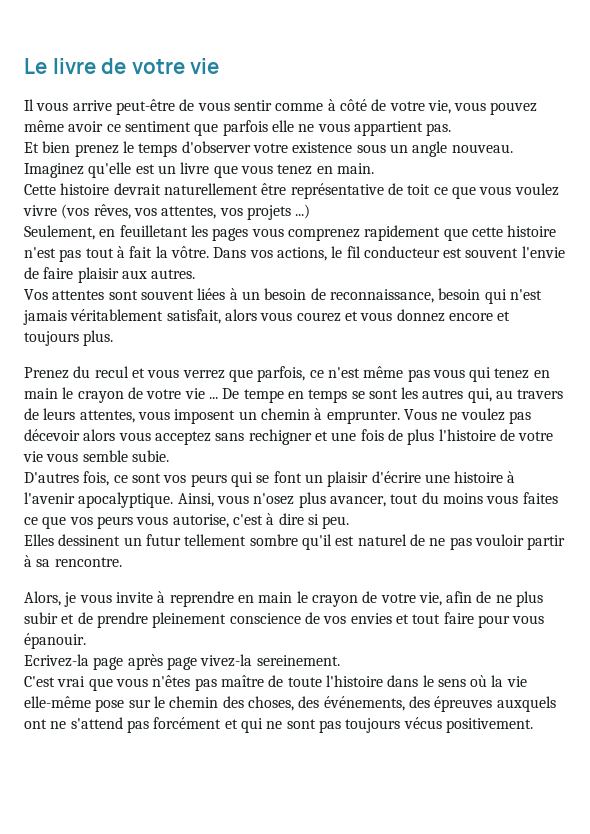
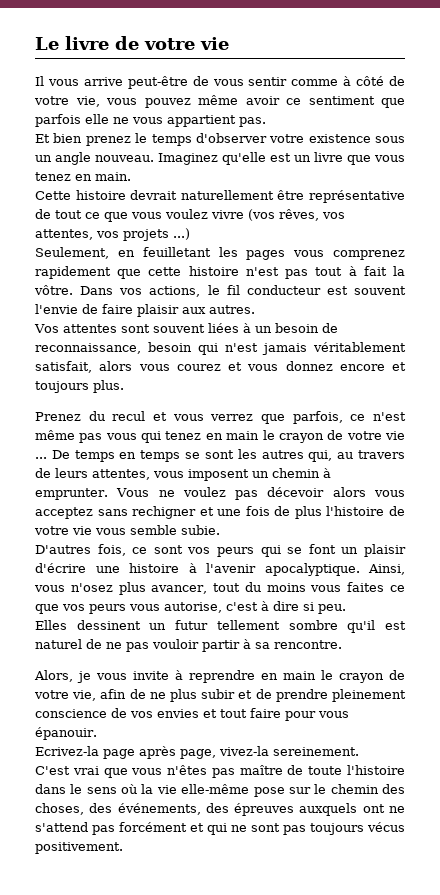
- Cette histoire devrait naturellement être représentative de toit ce que vous voulez vivre (vos rêves, vos attentes, vos projets ...)
+ Cette histoire devrait naturellement être représentative de tout ce que vous voulez vivre (vos rêves, vos attentes, vos projets ...)
- De tempe en temps se sont les autres qui, au travers de leurs attentes, vous imposent un chemin à emprunter.
+ De temps en temps se sont les autres qui, au travers de leurs attentes, vous imposent un chemin à emprunter.
- Ecrivez-la page après page vivez-la sereinement.
+ Ecrivez-la page après page, vivez-la sereinement.

